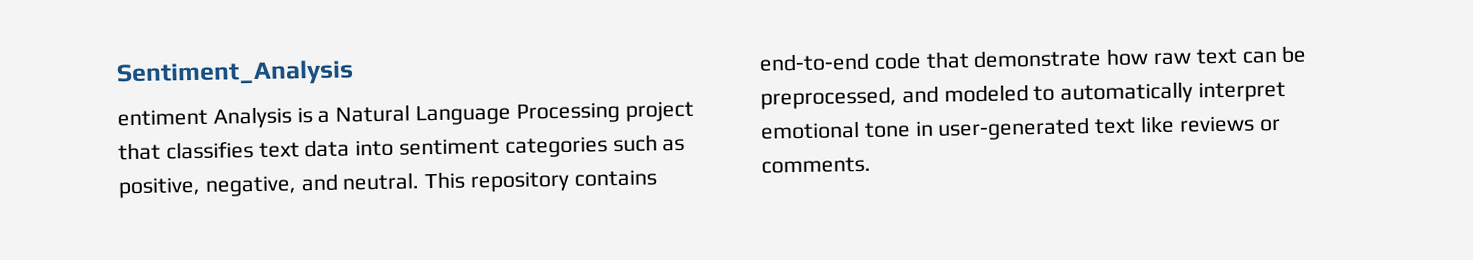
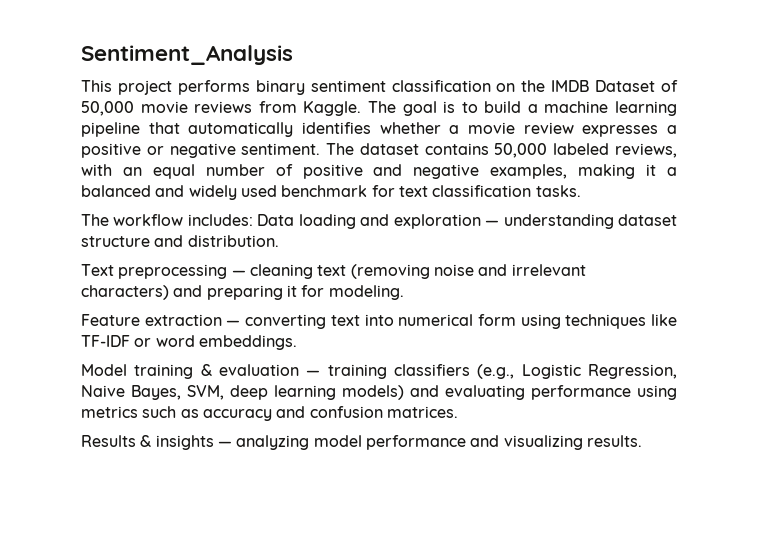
- entiment Analysis is a Natural Language Processing project that classifies text data into sentiment categories such as positive, negative, and neutral. This repository contains end-to-end code that demonstrate how raw text can be preprocessed, and modeled to automatically interpret emotional tone in user-generated text like reviews or comments.
+ This project performs binary sentiment classification on the IMDB Dataset of 50,000 movie reviews from Kaggle. The goal is to build a machine learning pipeline that automatically identifies whether a movie review expresses a positive or negative sentiment. The dataset contains 50,000 labeled reviews, with an equal number of positive and negative examples, making it a balanced and widely used benchmark for text classification tasks.
+ The workflow includes: Data loading and exploration — understanding dataset structure and distribution.
+ Text preprocessing — cleaning text (removing noise and irrelevant characters) and preparing it for modeling.
+ Feature extraction — converting text into numerical form using techniques like TF-IDF or word embeddings.
+ Model training & evaluation — training classifiers (e.g., Logistic Regression, Naive Bayes, SVM, deep learning models) and evaluating performance using metrics such as accuracy and confusion matrices.
+ Results & insights — analyzing model performance and visualizing results.

